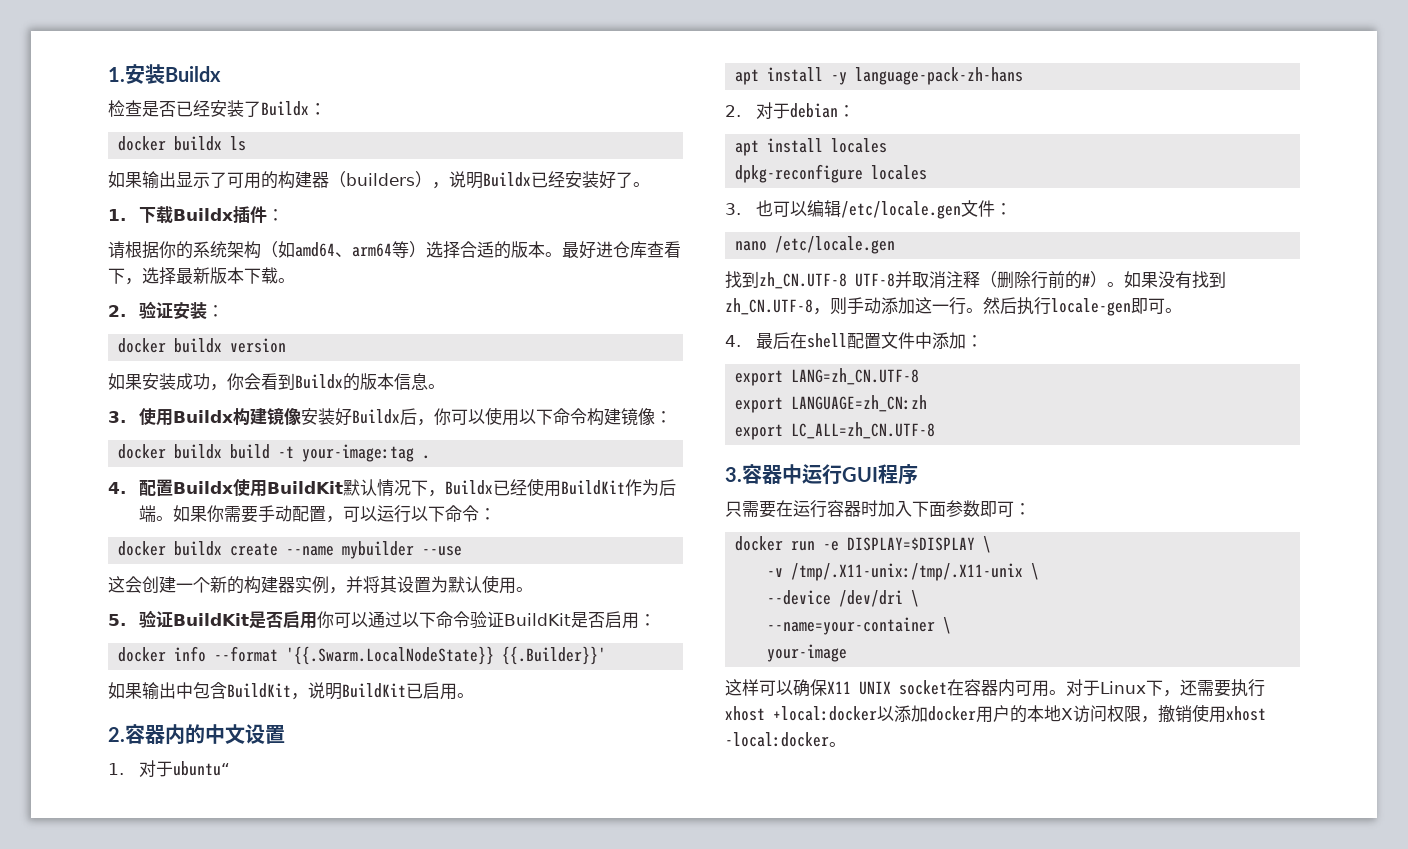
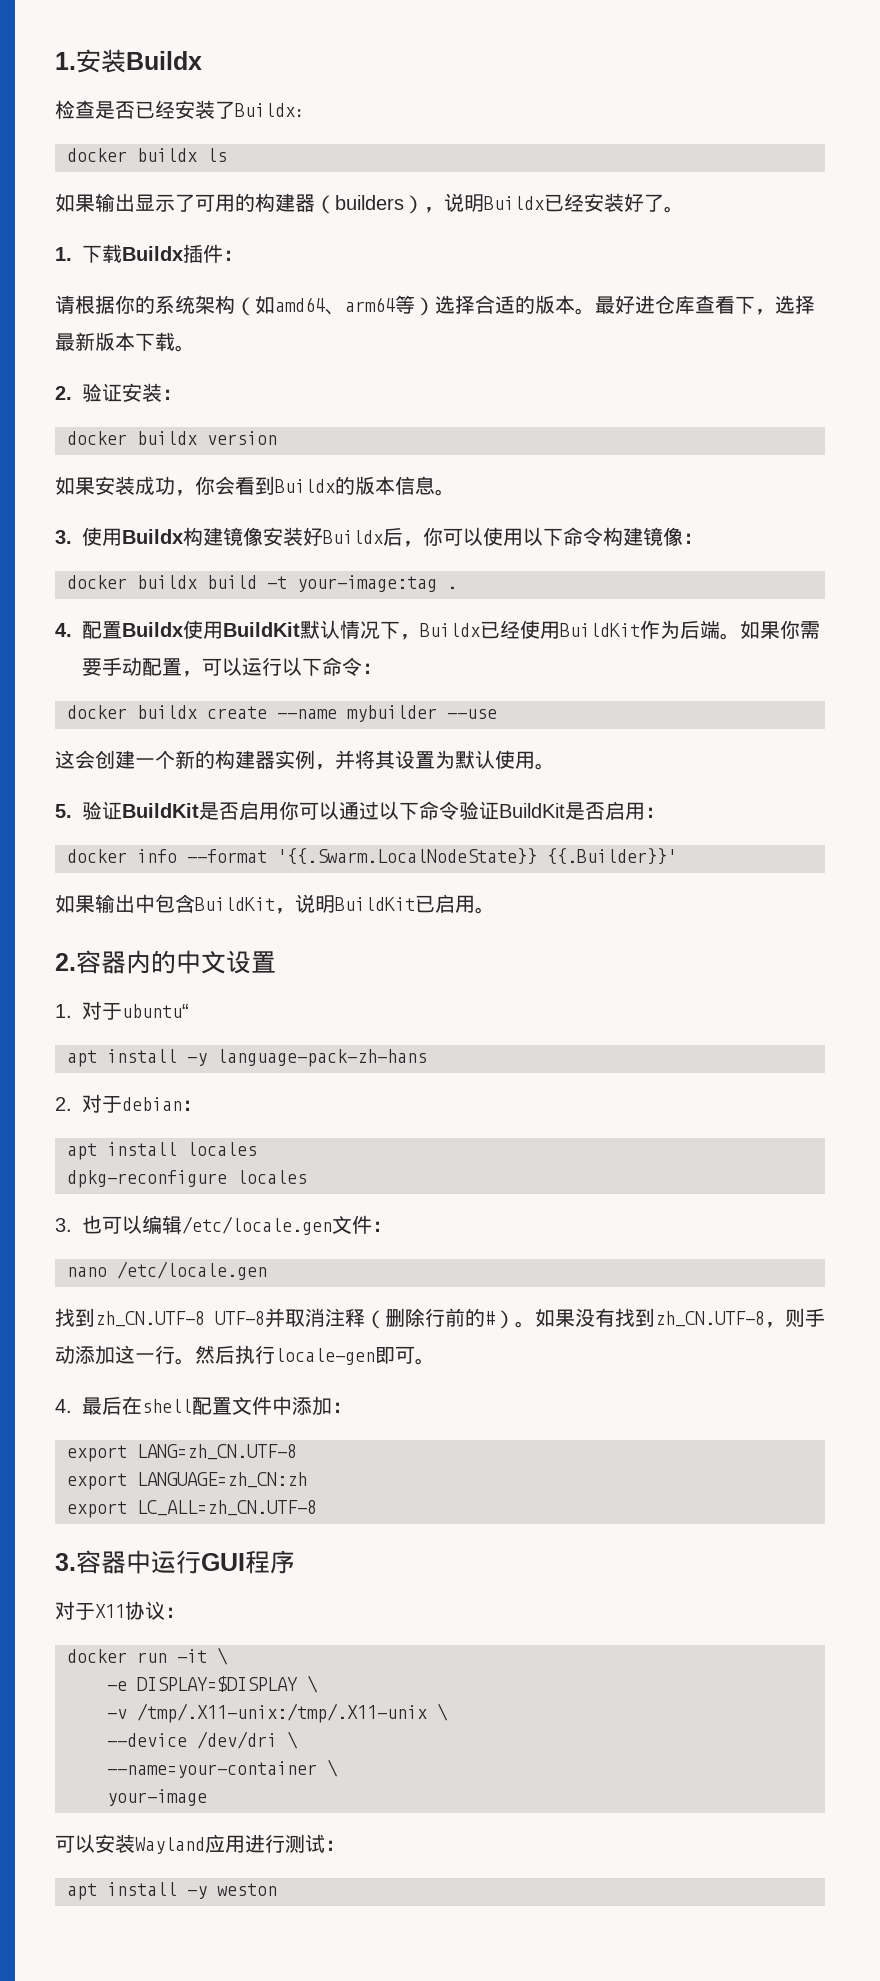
- 只需要在运行容器时加入下面参数即可：
+ 对于X11协议：
- docker run -e DISPLAY=$DISPLAY \
+ docker run -it \
+ -e DISPLAY=$DISPLAY \
- 这样可以确保X11 UNIX socket在容器内可用。对于Linux下，还需要执行xhost +local:docker以添加docker用户的本地X访问权限，撤销使用xhost -local:docker。
+ 可以安装Wayland应用进行测试：
+ apt install -y weston

